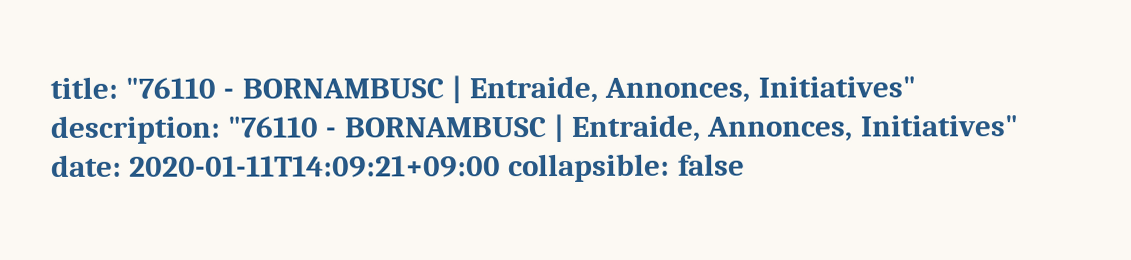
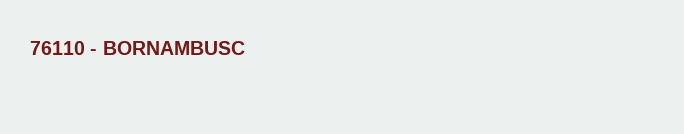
- title: "76110 - BORNAMBUSC | Entraide, Annonces, Initiatives" description: "76110 - BORNAMBUSC | Entraide, Annonces, Initiatives" date: 2020-01-11T14:09:21+09:00 collapsible: false
+ 76110 - BORNAMBUSC

